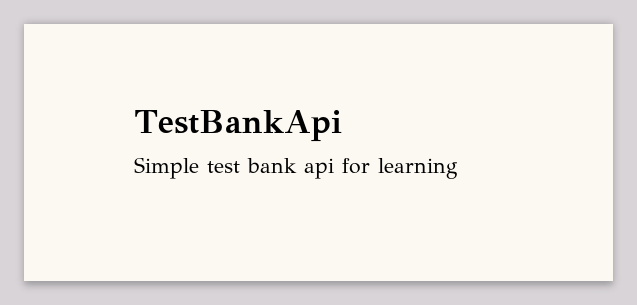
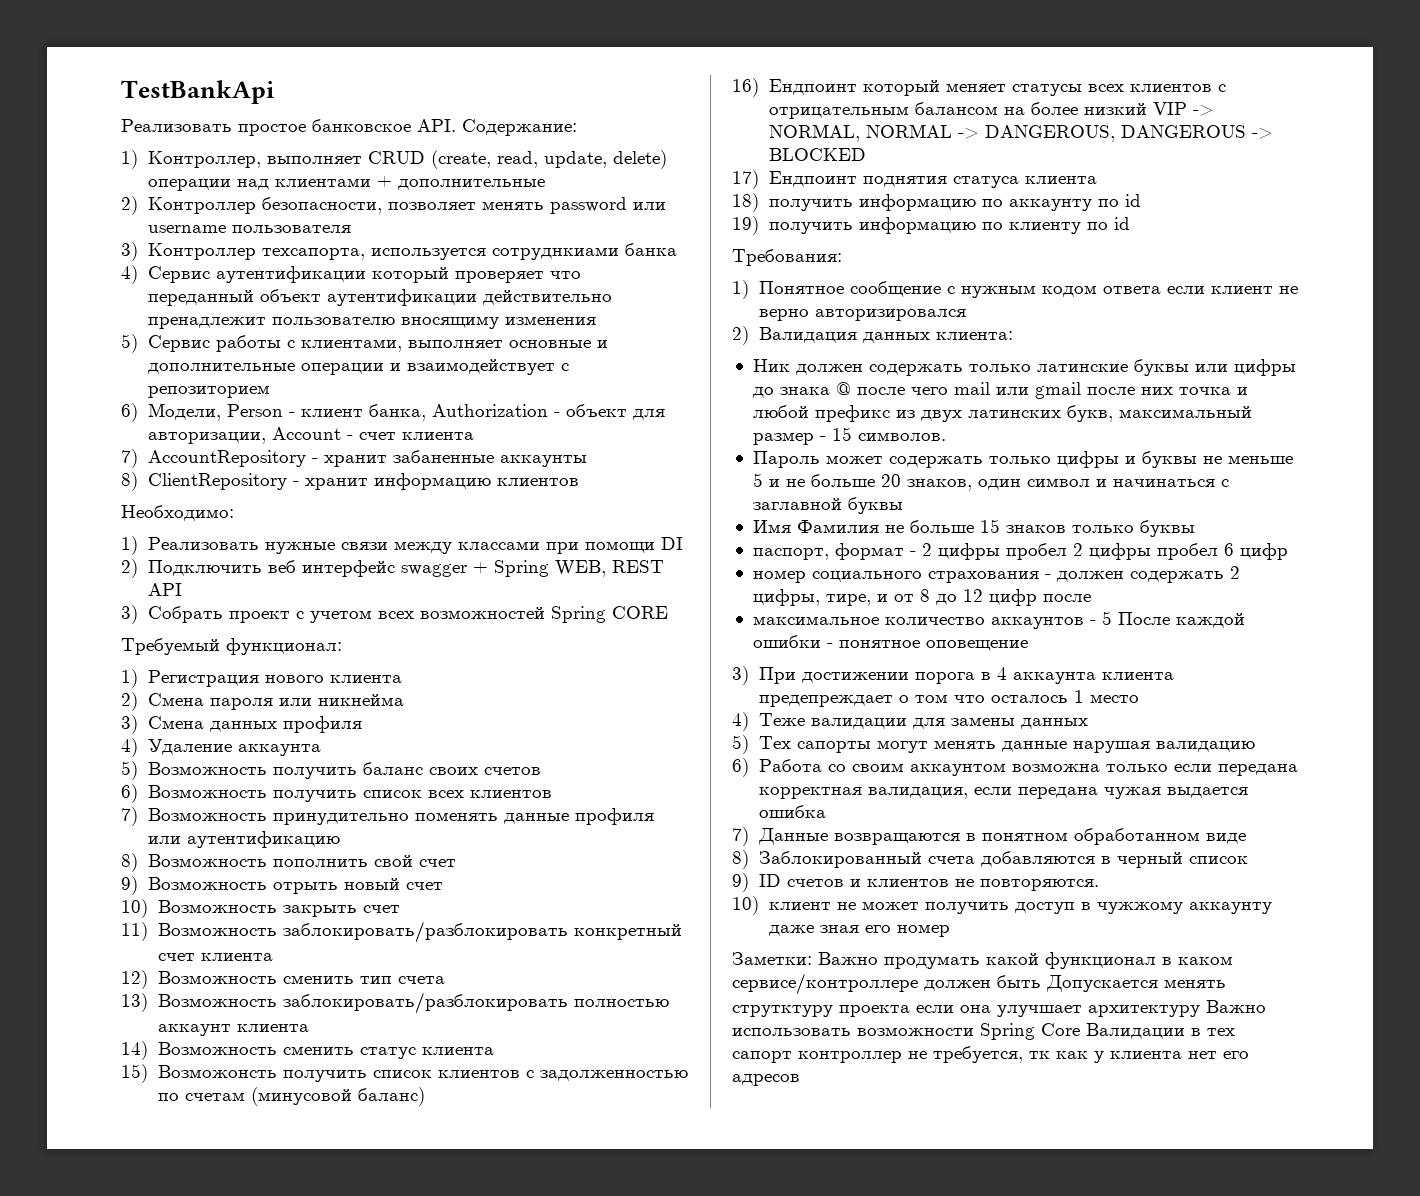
- Simple test bank api for learning
+ Реализовать простое банковское API. Содержание:
+ 1) Контроллер, выполняет CRUD (create, read, update, delete) операции над клиентами + дополнительные
+ 2) Контроллер безопасности, позволяет менять password или username пользователя
+ 3) Контроллер техсапорта, используется сотруднкиами банка
+ 4) Сервис аутентификации который проверяет что переданный объект аутентификации действительно пренадлежит пользователю вносящиму изменения
+ 5) Сервис работы с клиентами, выполняет основные и дополнительные операции и взаимодействует с репозиторием
+ 6) Модели, Person - клиент банка, Authorization - объект для авторизации, Account - счет клиента
+ 7) AccountRepository - хранит забаненные аккаунты
+ 8) ClientRepository - хранит информацию клиентов
+ Необходимо:
+ 1) Реализовать нужные связи между классами при помощи DI
+ 2) Подключить веб интерфейс swagger + Spring WEB, REST API
+ 3) Собрать проект с учетом всех возможностей Spring CORE
+ Требуемый функционал:
+ 1) Регистрация нового клиента
+ 2) Смена пароля или никнейма
+ 3) Смена данных профиля
+ 4) Удаление аккаунта
+ 5) Возможность получить баланс своих счетов
+ 6) Возможность получить список всех клиентов
+ 7) Возможность принудительно поменять данные профиля или аутентификацию
+ 8) Возможность пополнить свой счет
+ 9) Возможность отрыть новый счет
+ 10) Возможность закрыть счет
+ 11) Возможность заблокировать/разблокировать конкретный счет клиента
+ 12) Возможность сменить тип счета
+ 13) Возможность заблокировать/разблокировать полностью аккаунт клиента
+ 14) Возможность сменить статус клиента
+ 15) Возможонсть получить список клиентов с задолженностью по счетам (минусовой баланс)
+ 16) Ендпоинт который меняет статусы всех клиентов с отрицательным балансом на более низкий VIP -> NORMAL, NORMAL -> DANGEROUS, DANGEROUS -> BLOCKED
+ 17) Ендпоинт поднятия статуса клиента
+ 18) получить информацию по аккаунту по id
+ 19) получить информацию по клиенту по id
+ Требования:
+ 1) Понятное сообщение с нужным кодом ответа если клиент не верно авторизировался
+ 2) Валидация данных клиента:
+ Ник должен содержать только латинские буквы или цифры до знака @ после чего mail или gmail после них точка и любой префикс из двух латинских букв, максимальный размер - 15 символов.
+ Пароль может содержать только цифры и буквы не меньше 5 и не больше 20 знаков, один символ и начинаться с заглавной буквы
+ Имя Фамилия не больше 15 знаков только буквы
+ паспорт, формат - 2 цифры пробел 2 цифры пробел 6 цифр
+ номер социального страхования - должен содержать 2 цифры, тире, и от 8 до 12 цифр после
+ максимальное количество аккаунтов - 5 После каждой ошибки - понятное оповещение
+ 3) При достижении порога в 4 аккаунта клиента предепреждает о том что осталось 1 место
+ 4) Теже валидации для замены данных
+ 5) Тех сапорты могут менять данные нарушая валидацию
+ 6) Работа со своим аккаунтом возможна только если передана корректная валидация, если передана чужая выдается ошибка
+ 7) Данные возвращаются в понятном обработанном виде
+ 8) Заблокированный счета добавляются в черный список
+ 9) ID счетов и клиентов не повторяются.
+ 10) клиент не может получить доступ в чужжому аккаунту даже зная его номер
+ Заметки: Важно продумать какой функционал в каком сервисе/контроллере должен быть Допускается менять струтктуру проекта если она улучшает архитектуру Важно использовать возможности Spring Core Валидации в тех сапорт контроллер не требуется, тк как у клиента нет его адресов

